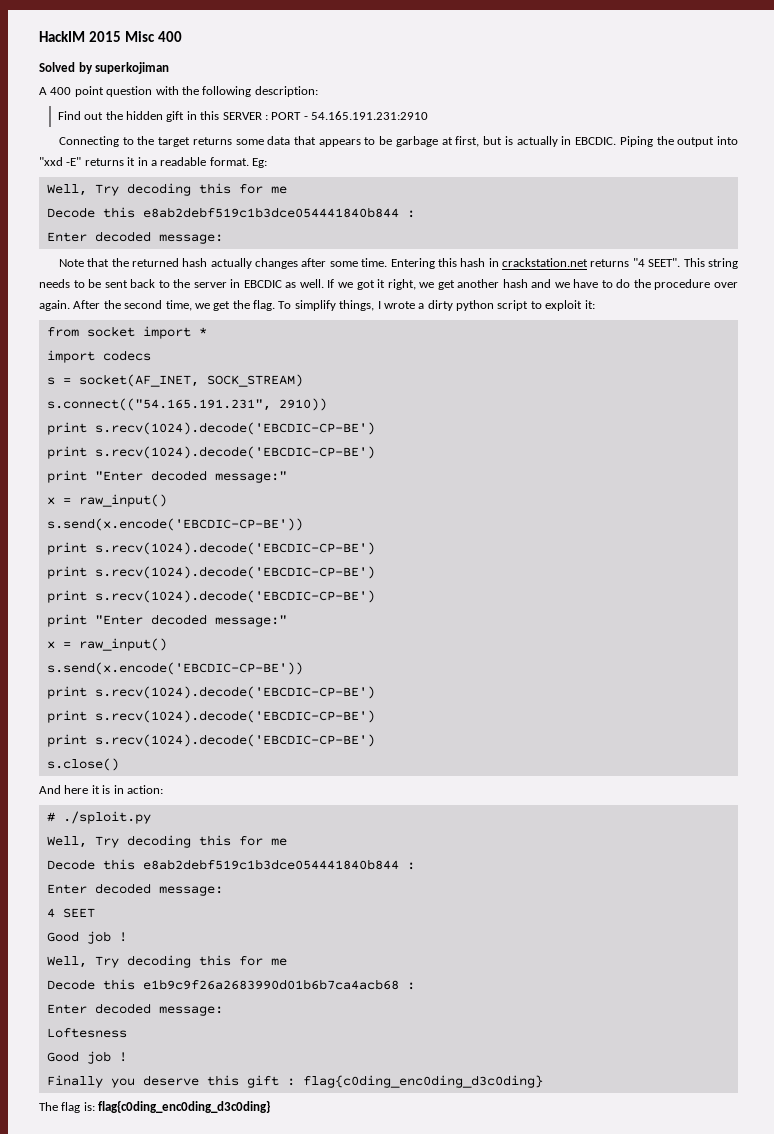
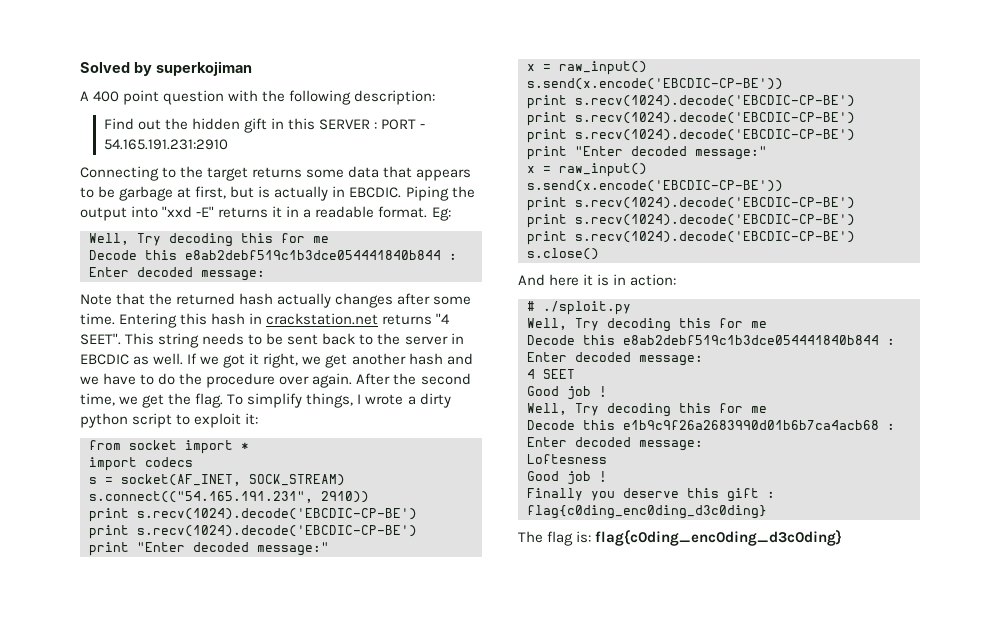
- HackIM 2015 Misc 400

